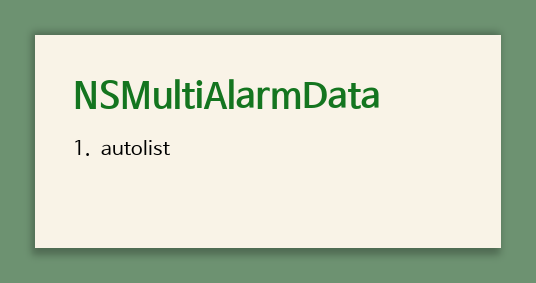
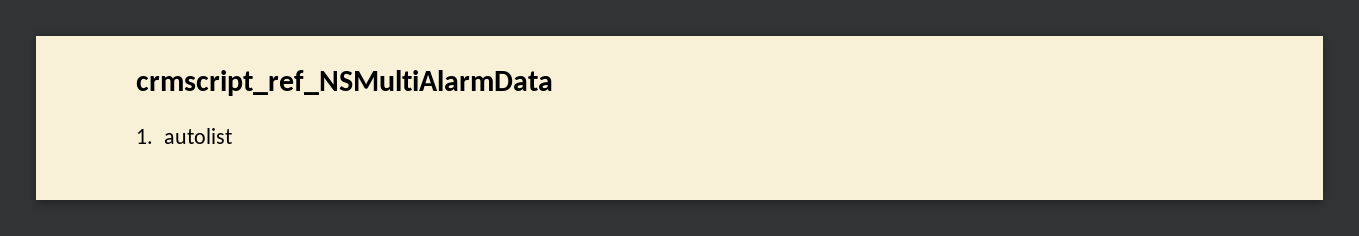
- NSMultiAlarmData
+ crmscript_ref_NSMultiAlarmData

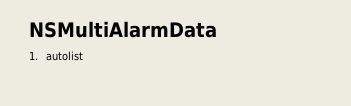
- crmscript_ref_NSMultiAlarmData
+ NSMultiAlarmData

